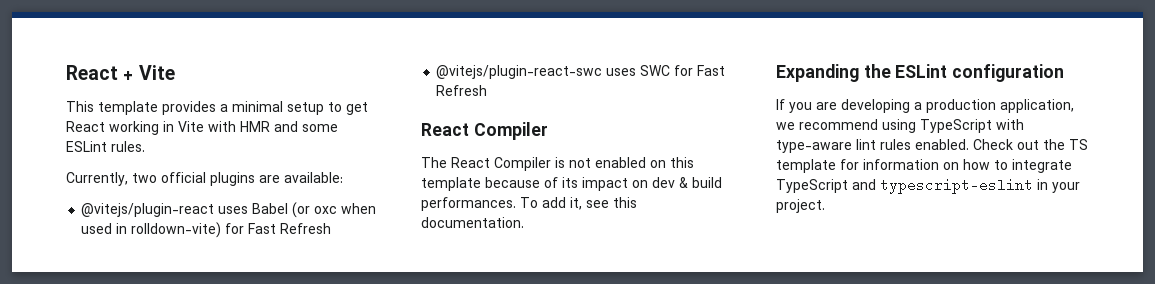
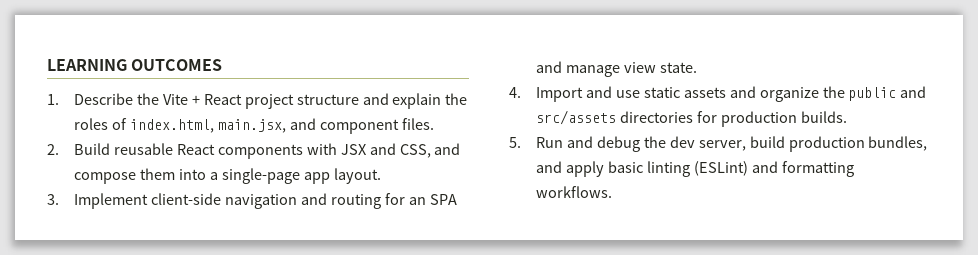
- React + Vite
- This template provides a minimal setup to get React working in Vite with HMR and some ESLint rules.
- Currently, two official plugins are available:
- @vitejs/plugin-react uses Babel (or oxc when used in rolldown-vite) for Fast Refresh
- @vitejs/plugin-react-swc uses SWC for Fast Refresh
- React Compiler
- The React Compiler is not enabled on this template because of its impact on dev & build performances. To add it, see this documentation.
- Expanding the ESLint configuration
- If you are developing a production application, we recommend using TypeScript with type-aware lint rules enabled. Check out the TS template for information on how to integrate TypeScript and typescript-eslint in your project.
+ LEARNING OUTCOMES
+ 1. Describe the Vite + React project structure and explain the roles of index.html, main.jsx, and component files.
+ 2. Build reusable React components with JSX and CSS, and compose them into a single-page app layout.
+ 3. Implement client-side navigation and routing for an SPA and manage view state.
+ 4. Import and use static assets and organize the public and src/assets directories for production builds.
+ 5. Run and debug the dev server, build production bundles, and apply basic linting (ESLint) and formatting workflows.

